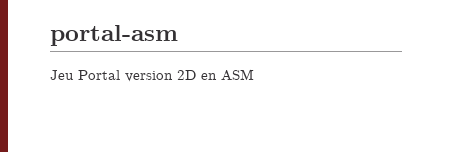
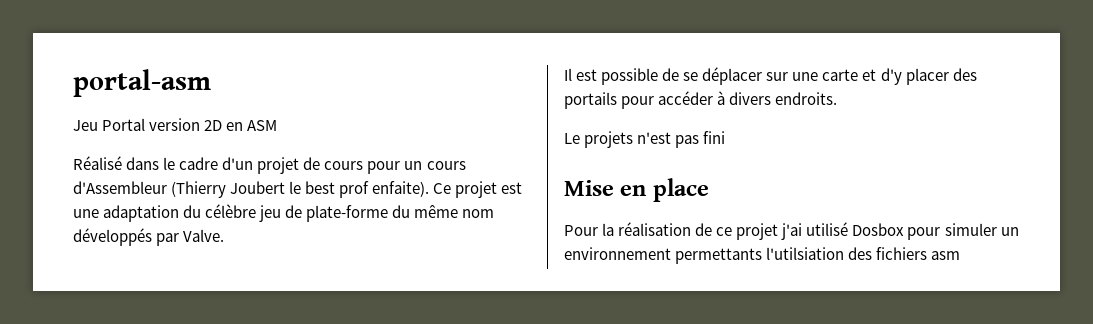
+ Réalisé dans le cadre d'un projet de cours pour un cours d'Assembleur (Thierry Joubert le best prof enfaite). Ce projet est une adaptation du célèbre jeu de plate-forme du même nom développés par Valve.
+ Il est possible de se déplacer sur une carte et d'y placer des portails pour accéder à divers endroits.
+ Le projets n'est pas fini
+ Mise en place
+ Pour la réalisation de ce projet j'ai utilisé Dosbox pour simuler un environnement permettants l'utilsiation des fichiers asm

